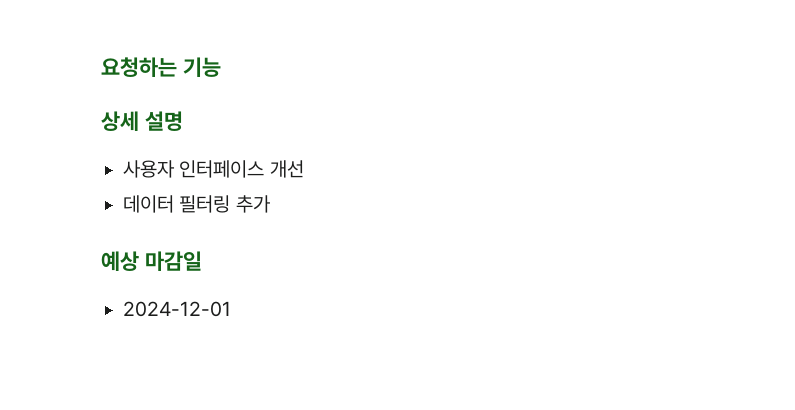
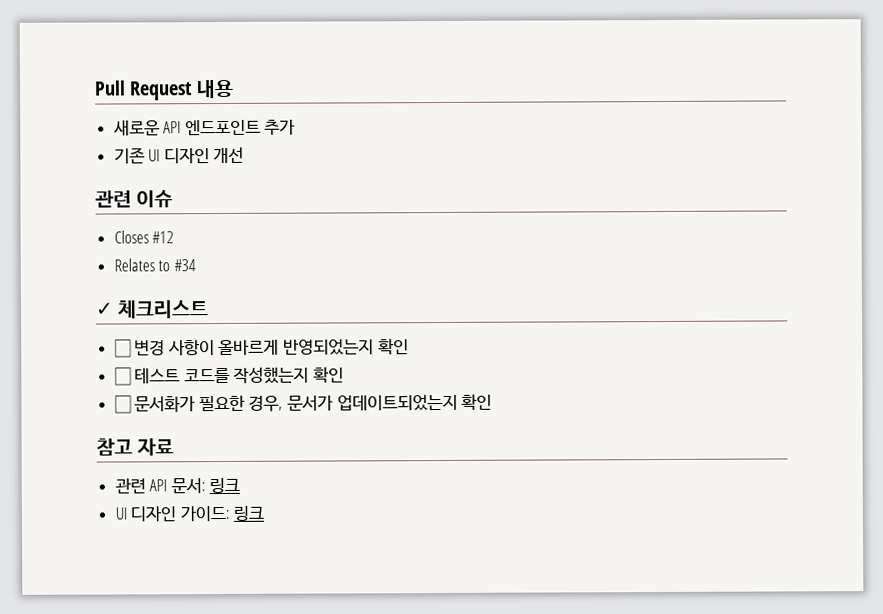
- 요청하는 기능
- 상세 설명
- 사용자 인터페이스 개선
- 데이터 필터링 추가
- 예상 마감일
- 2024-12-01
+ Pull Request 내용
+ 새로운 API 엔드포인트 추가
+ 기존 UI 디자인 개선
+ 관련 이슈
+ Closes #12
+ Relates to #34
+ ✓ 체크리스트
+ ☐ 변경 사항이 올바르게 반영되었는지 확인
+ ☐ 테스트 코드를 작성했는지 확인
+ ☐ 문서화가 필요한 경우, 문서가 업데이트되었는지 확인
+ 참고 자료
+ 관련 API 문서: 링크
+ UI 디자인 가이드: 링크

